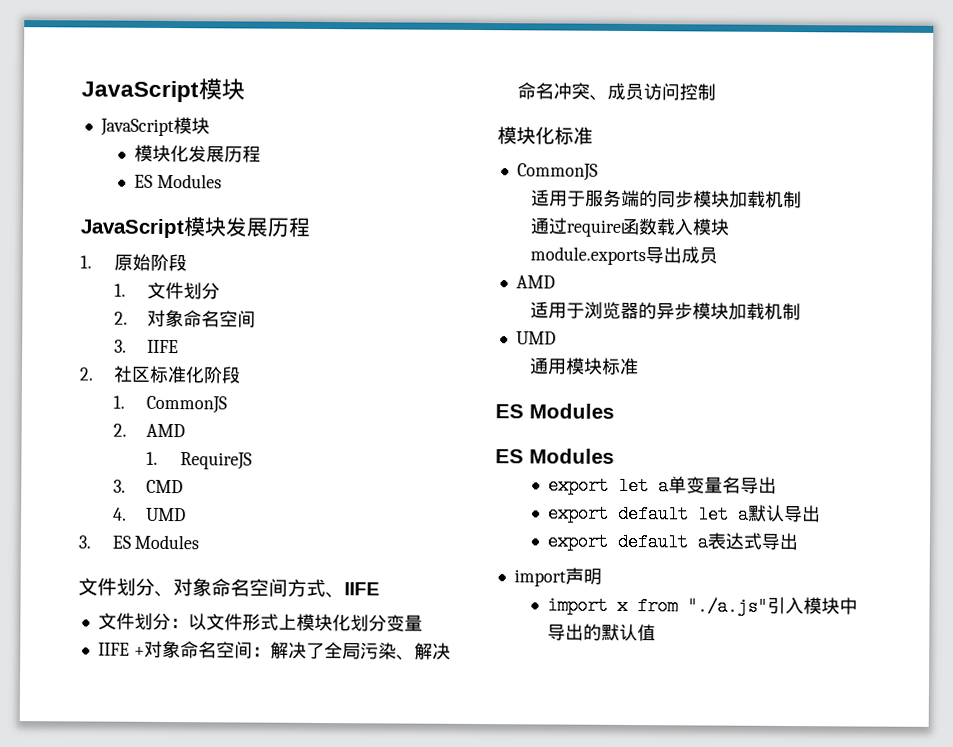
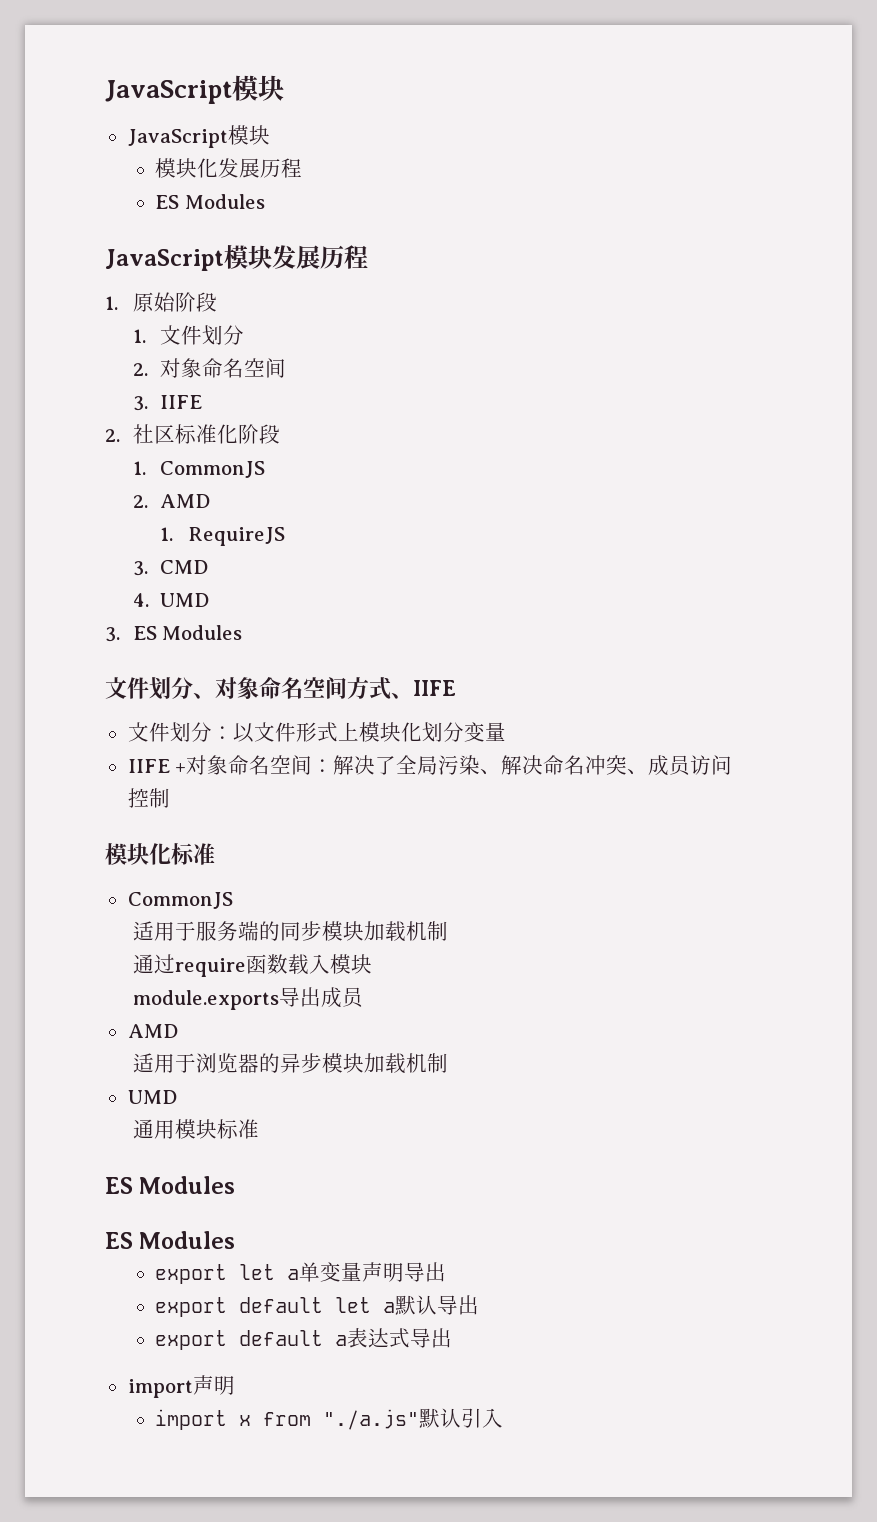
- export let a单变量名导出
+ export let a单变量声明导出
- import x from "./a.js"引入模块中导出的默认值
+ import x from "./a.js"默认引入

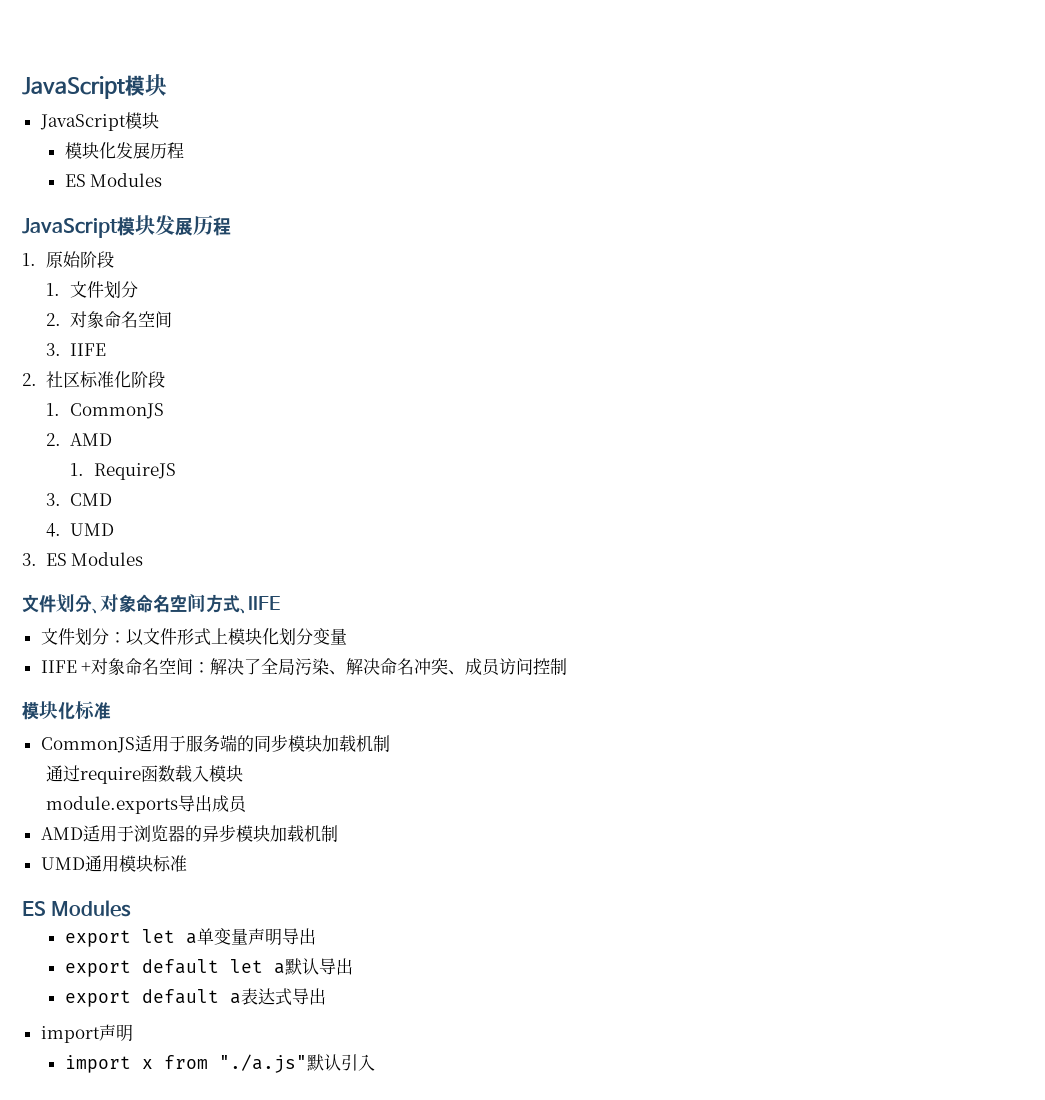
  模块化标准
- CommonJS
- 适用于服务端的同步模块加载机制
+ CommonJS适用于服务端的同步模块加载机制
  module.exports导出成员
- AMD
- 适用于浏览器的异步模块加载机制
- UMD
- 通用模块标准
- ES Modules
+ AMD适用于浏览器的异步模块加载机制
+ UMD通用模块标准

